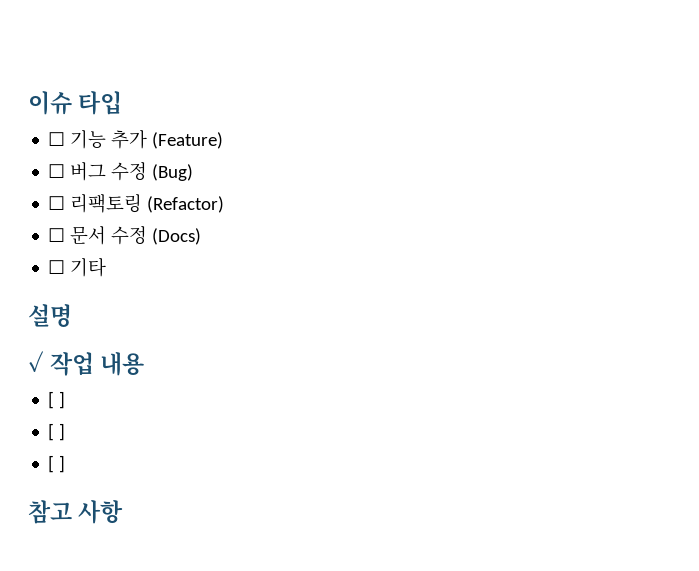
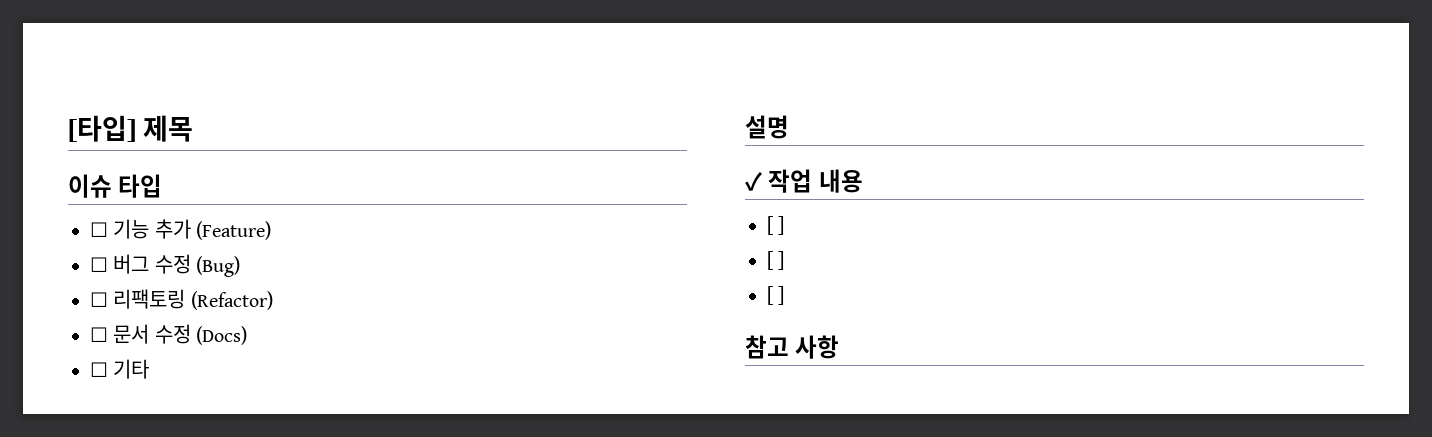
+ [타입] 제목

